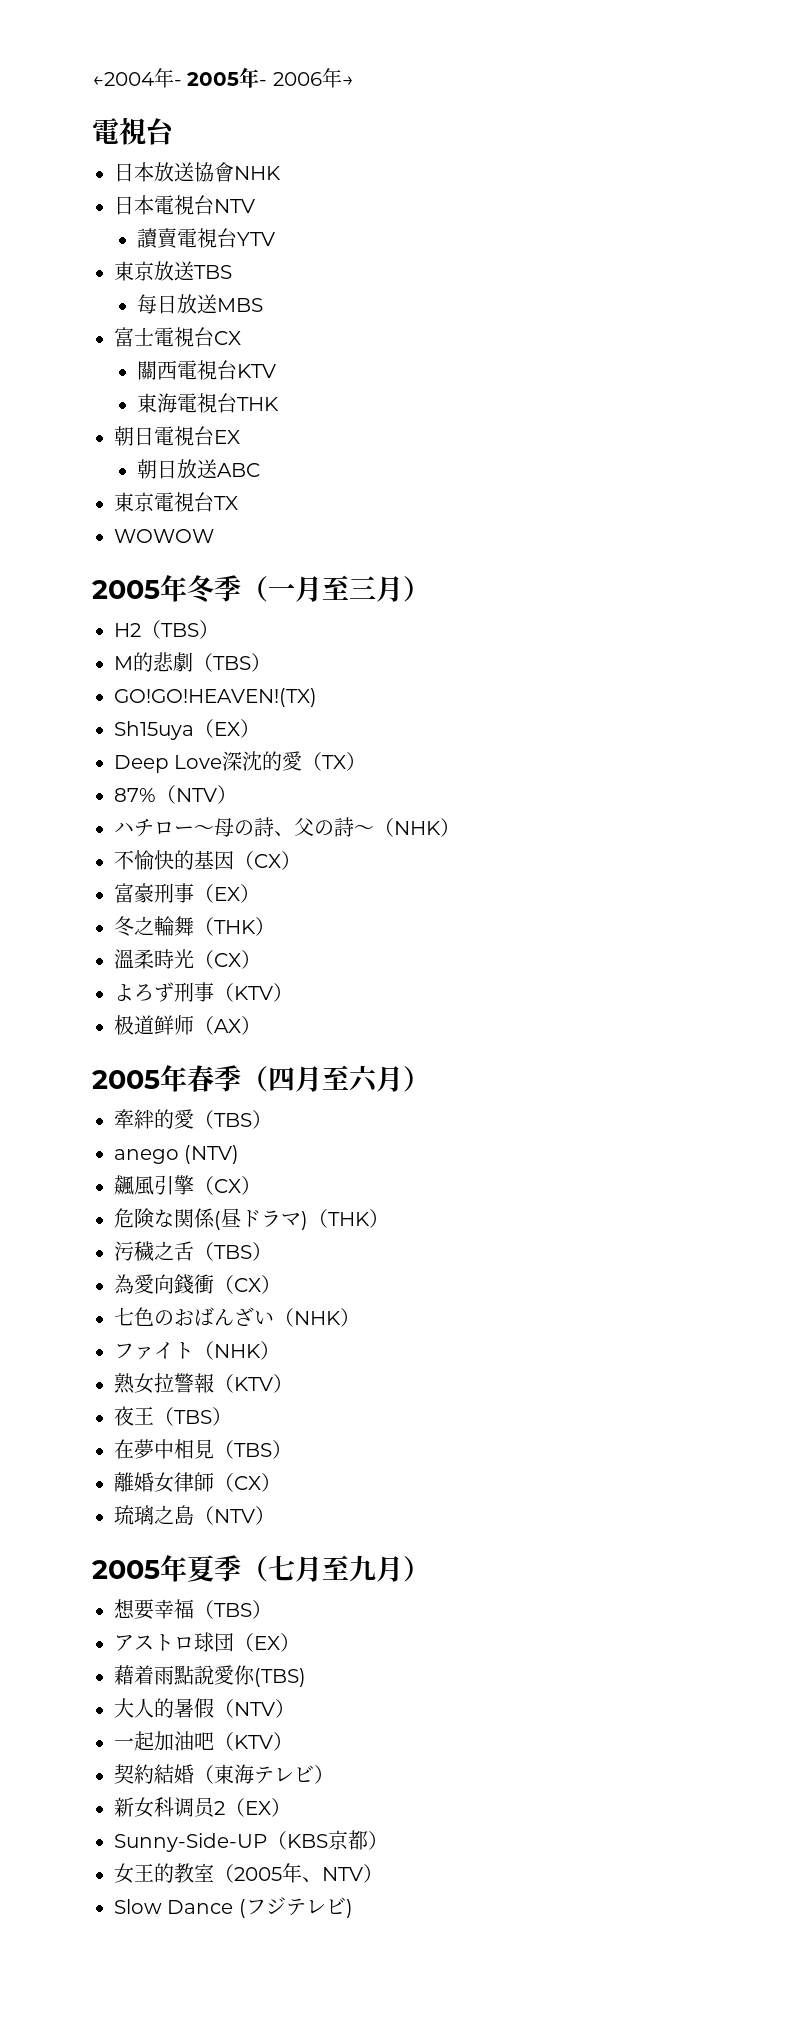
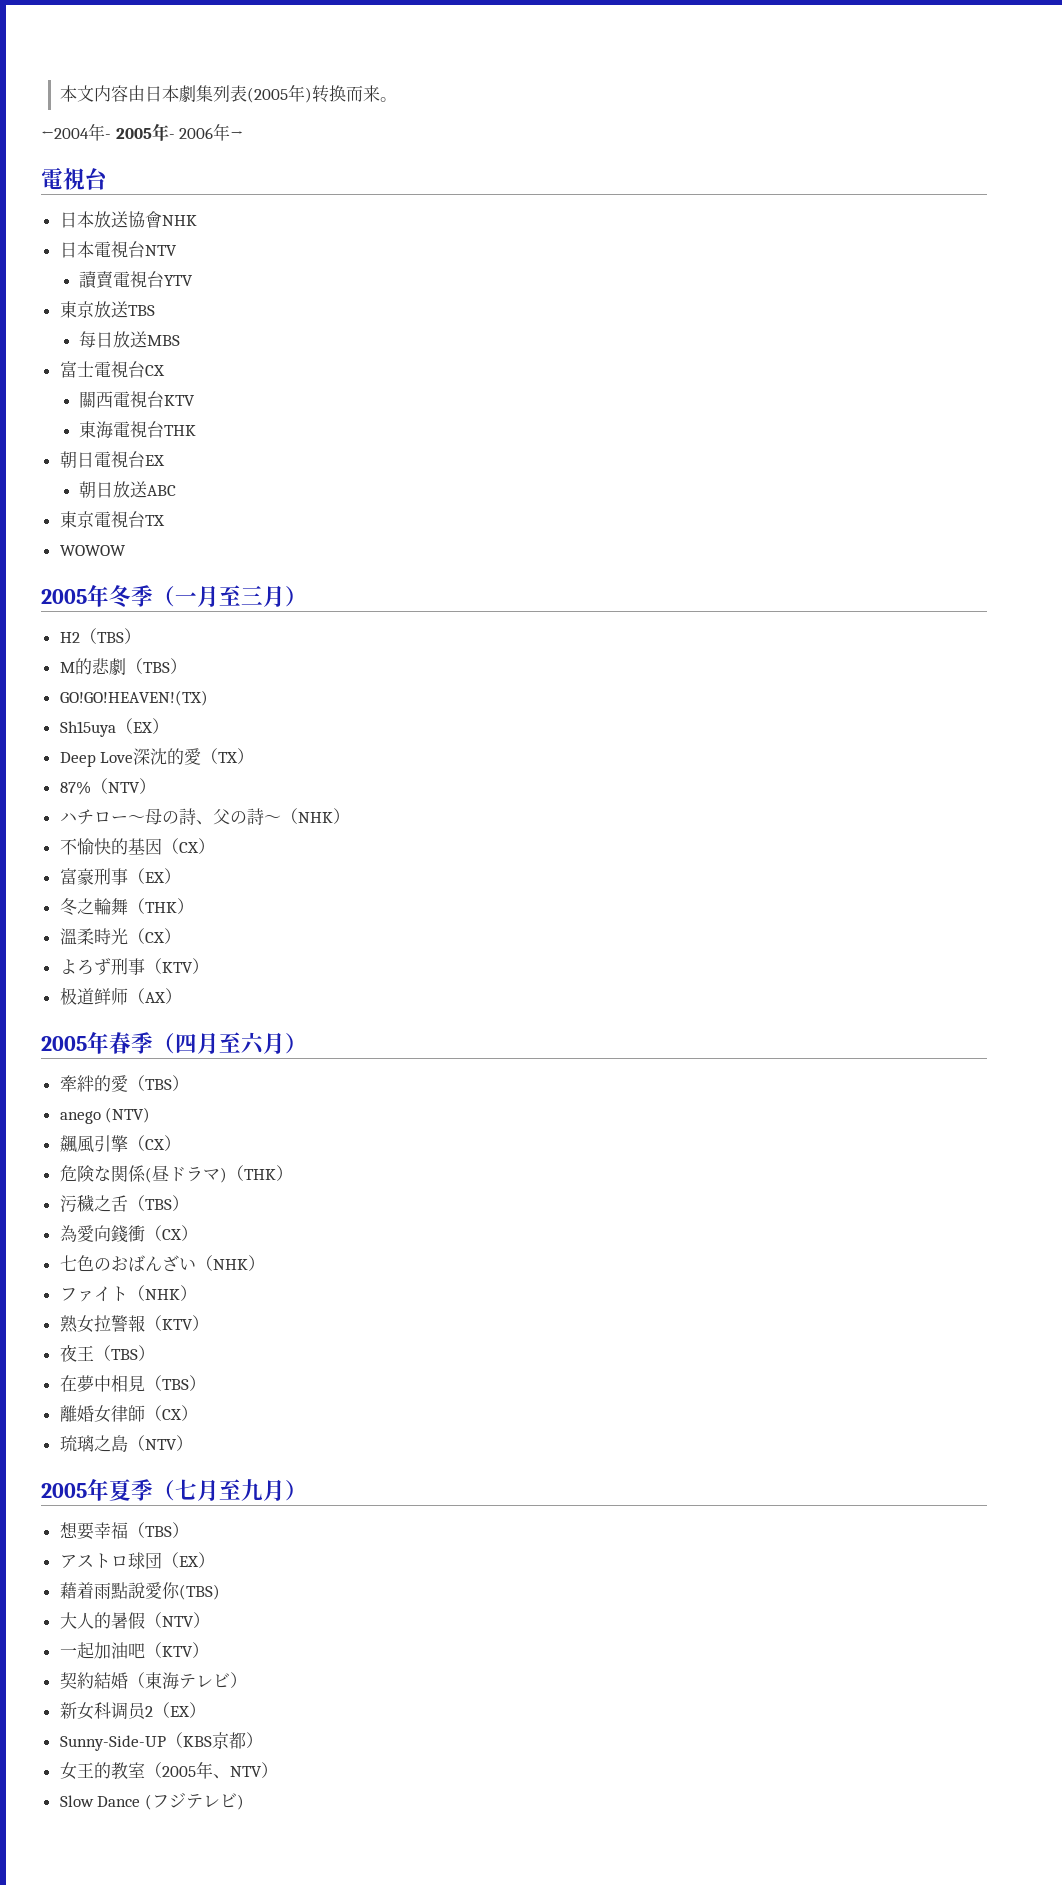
+ 本文内容由日本劇集列表(2005年)转换而来。

